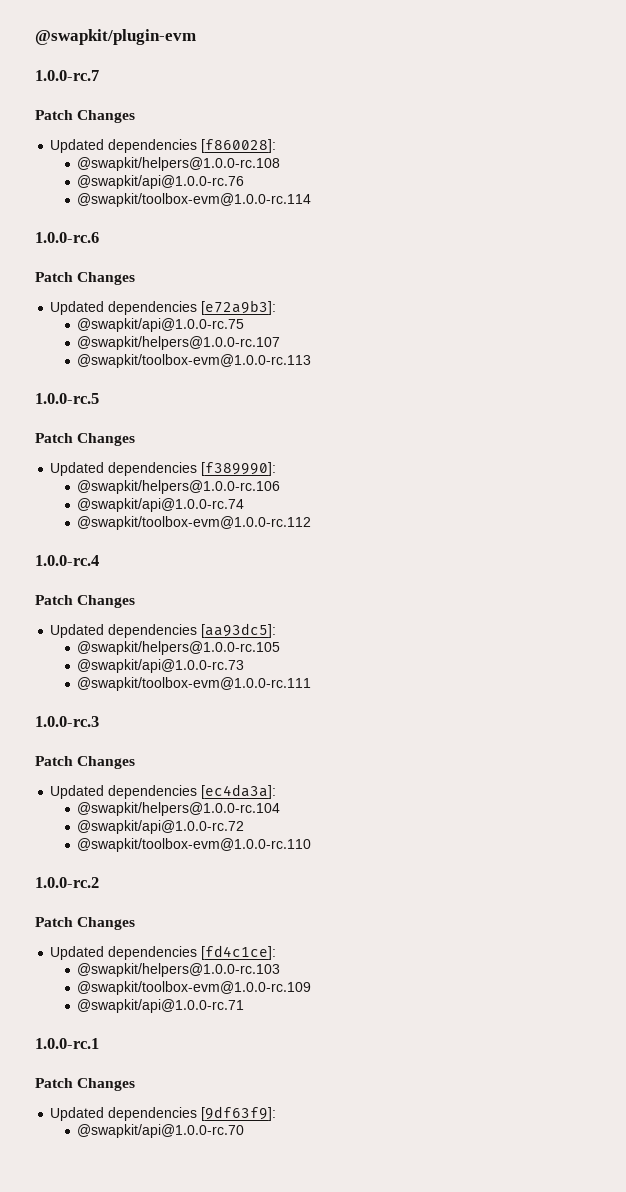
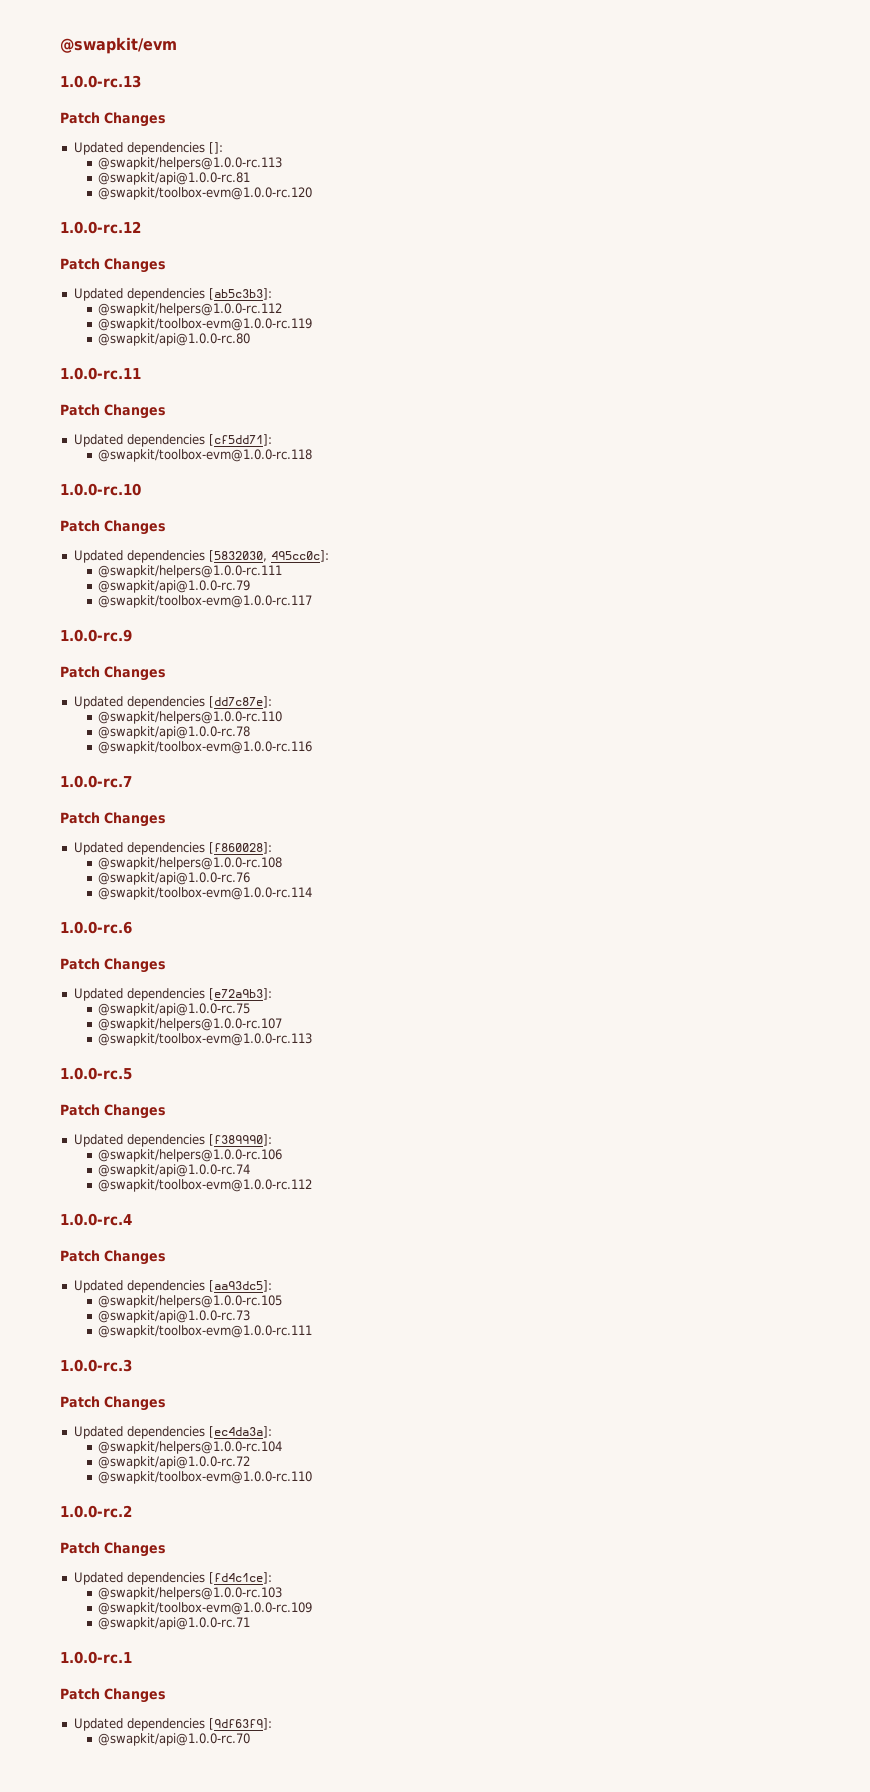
- @swapkit/plugin-evm
+ @swapkit/evm
+ 1.0.0-rc.13
+ Patch Changes
+ Updated dependencies []:
+ @swapkit/helpers@1.0.0-rc.113
+ @swapkit/api@1.0.0-rc.81
+ @swapkit/toolbox-evm@1.0.0-rc.120
+ 1.0.0-rc.12
+ Patch Changes
+ Updated dependencies [ab5c3b3]:
+ @swapkit/helpers@1.0.0-rc.112
+ @swapkit/toolbox-evm@1.0.0-rc.119
+ @swapkit/api@1.0.0-rc.80
+ 1.0.0-rc.11
+ Patch Changes
+ Updated dependencies [cf5dd71]:
+ @swapkit/toolbox-evm@1.0.0-rc.118
+ 1.0.0-rc.10
+ Patch Changes
+ Updated dependencies [5832030, 495cc0c]:
+ @swapkit/helpers@1.0.0-rc.111
+ @swapkit/api@1.0.0-rc.79
+ @swapkit/toolbox-evm@1.0.0-rc.117
+ 1.0.0-rc.9
+ Patch Changes
+ Updated dependencies [dd7c87e]:
+ @swapkit/helpers@1.0.0-rc.110
+ @swapkit/api@1.0.0-rc.78
+ @swapkit/toolbox-evm@1.0.0-rc.116

